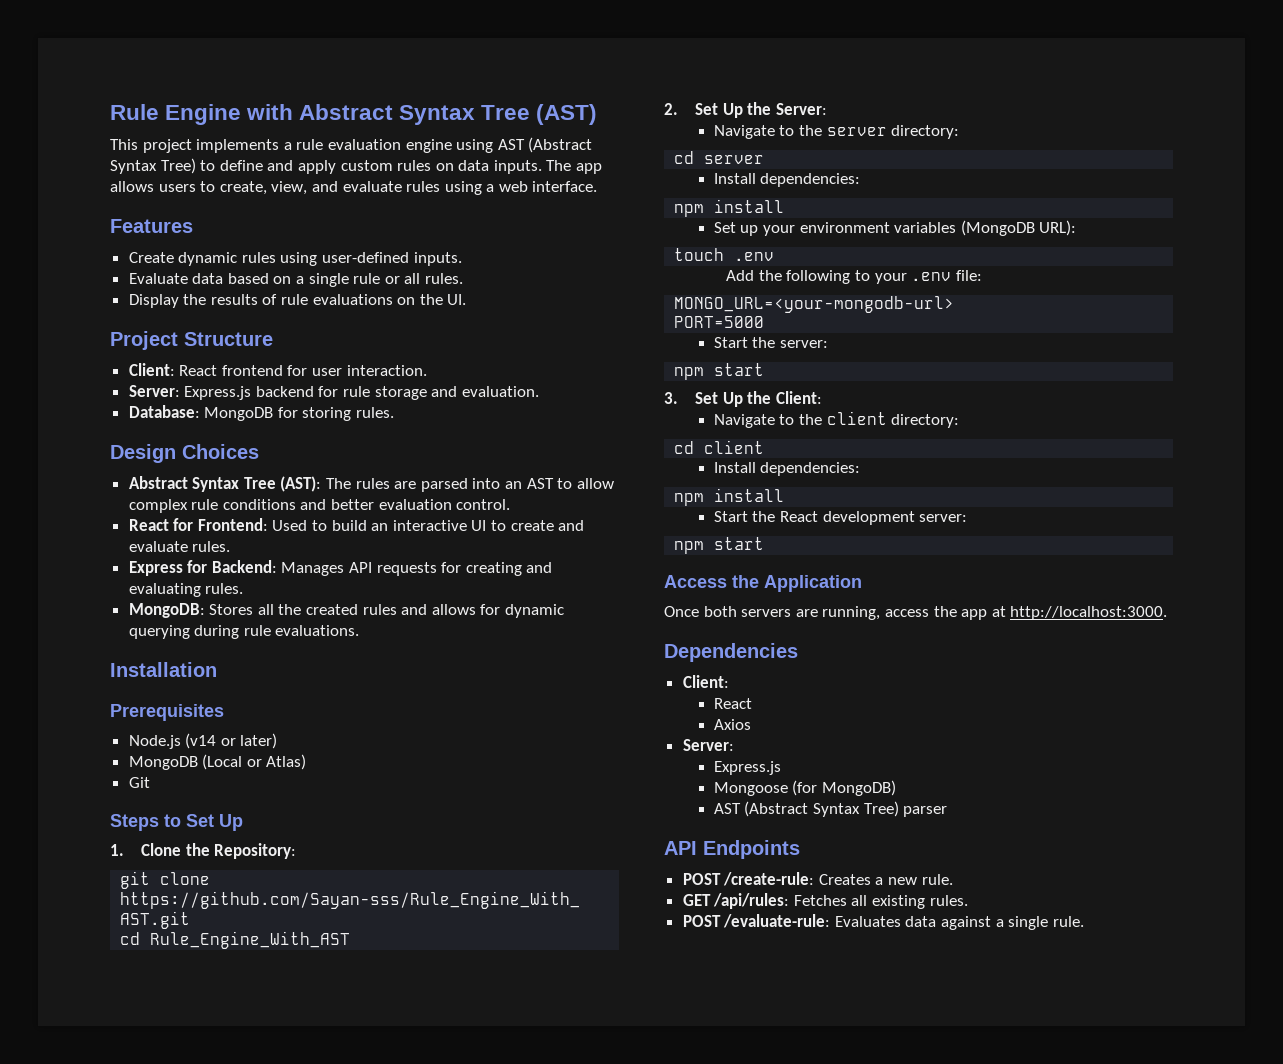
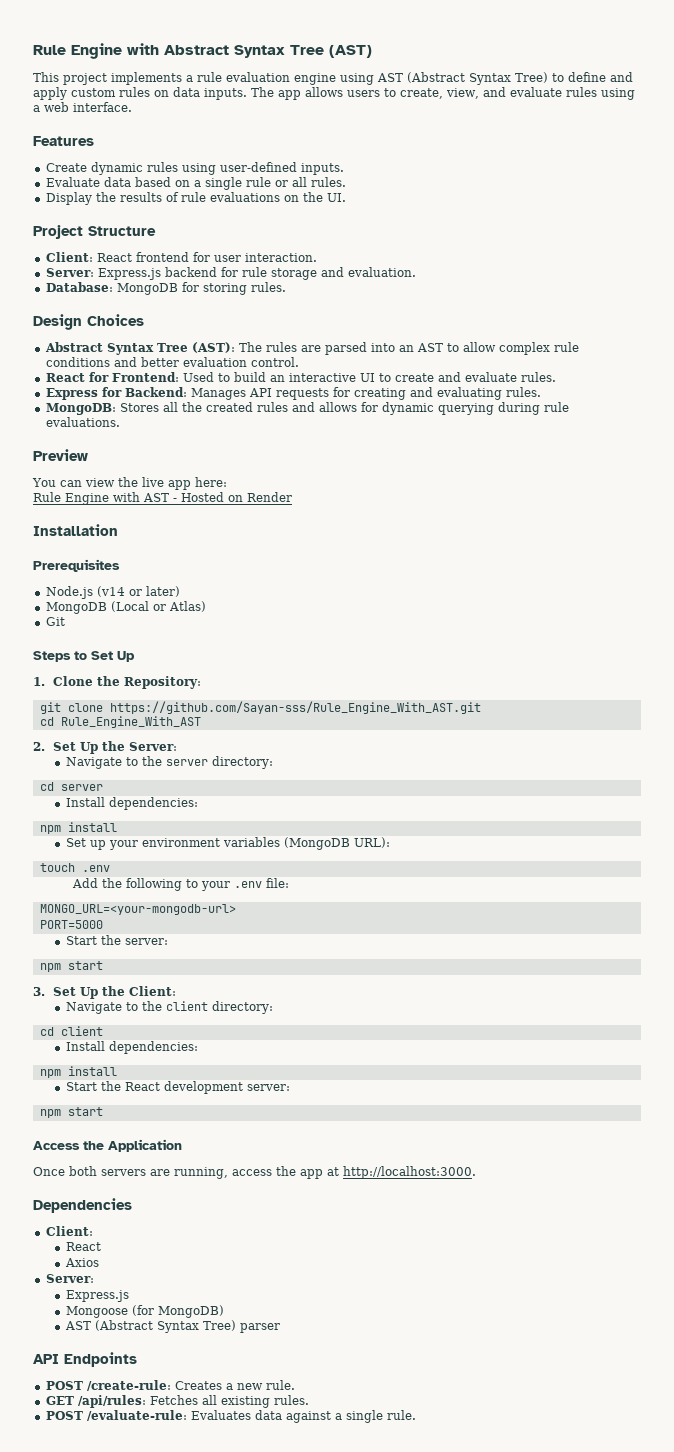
+ Preview
+ You can view the live app here:
+ Rule Engine with AST - Hosted on Render

